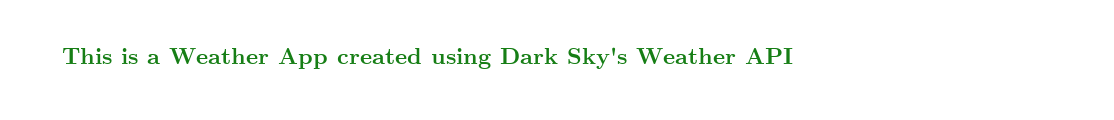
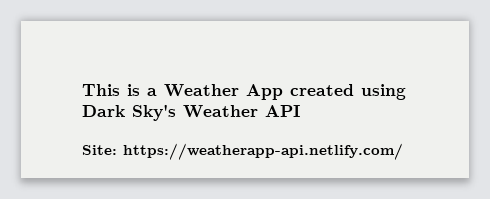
+ Site: https://weatherapp-api.netlify.com/

